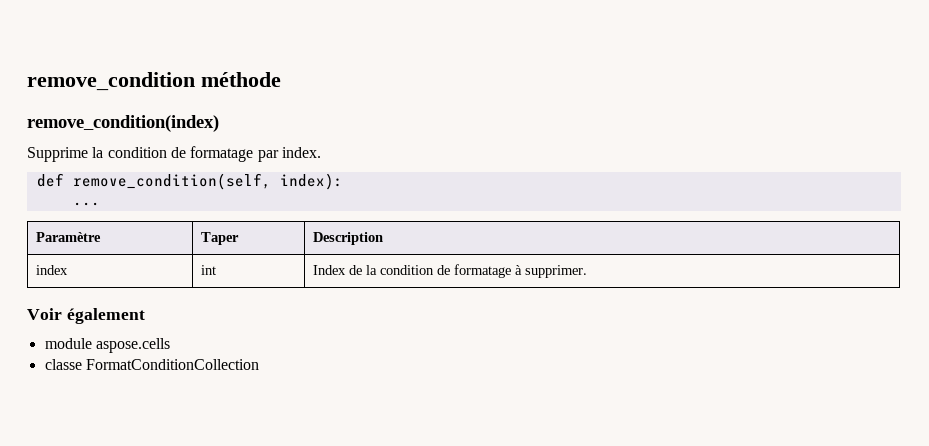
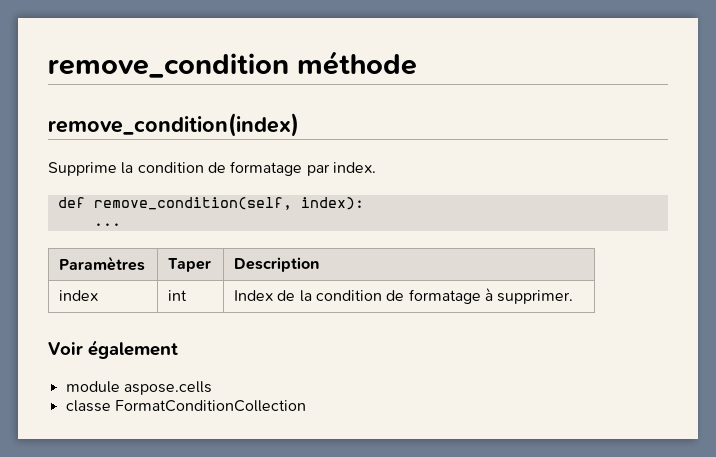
- Paramètre | Taper | Description
+ Paramètres | Taper | Description

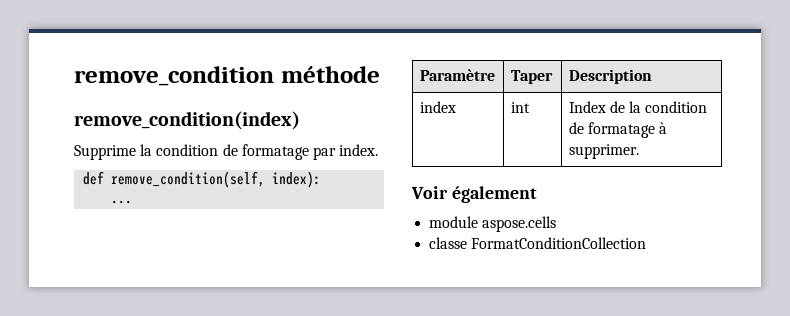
- Paramètres | Taper | Description
+ Paramètre | Taper | Description

